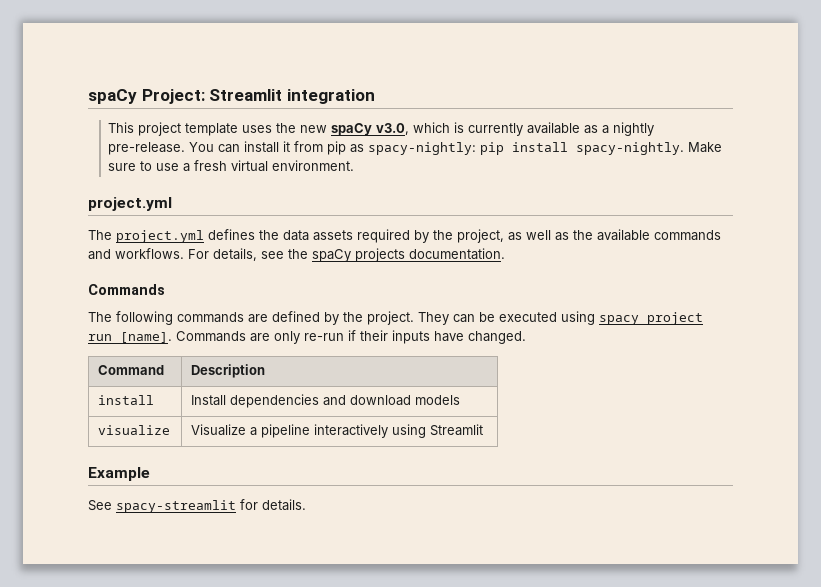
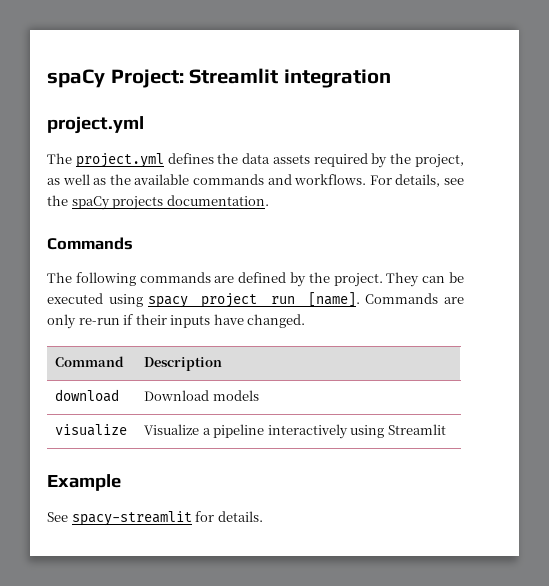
- This project template uses the new spaCy v3.0, which is currently available as a nightly pre-release. You can install it from pip as spacy-nightly: pip install spacy-nightly. Make sure to use a fresh virtual environment.
- install | Install dependencies and download models
+ download | Download models

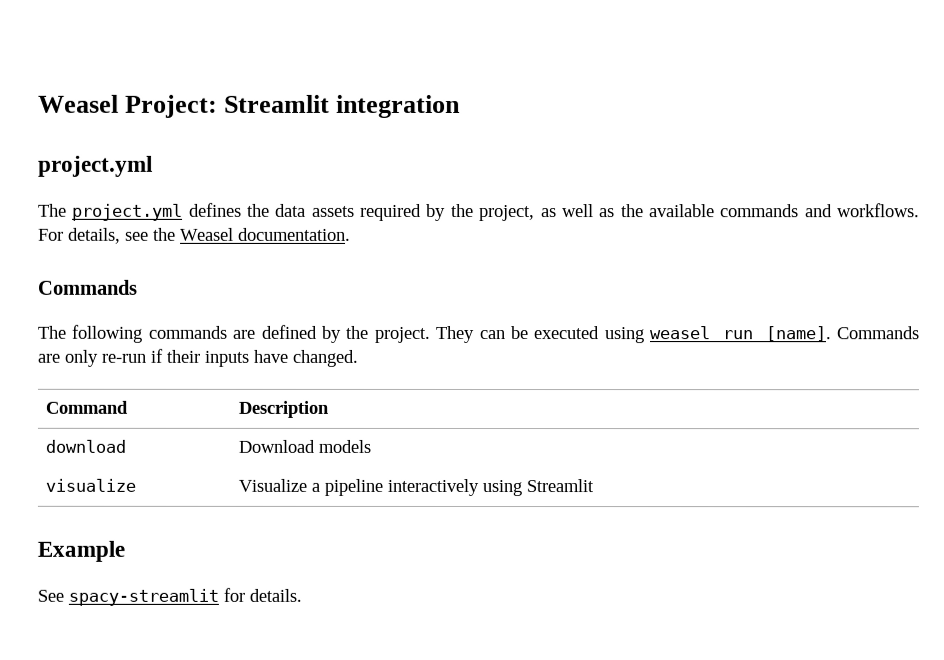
- spaCy Project: Streamlit integration
+ Weasel Project: Streamlit integration
- For details, see the spaCy projects documentation.
+ For details, see the Weasel documentation.
- They can be executed using spacy project run [name].
+ They can be executed using weasel run [name].

